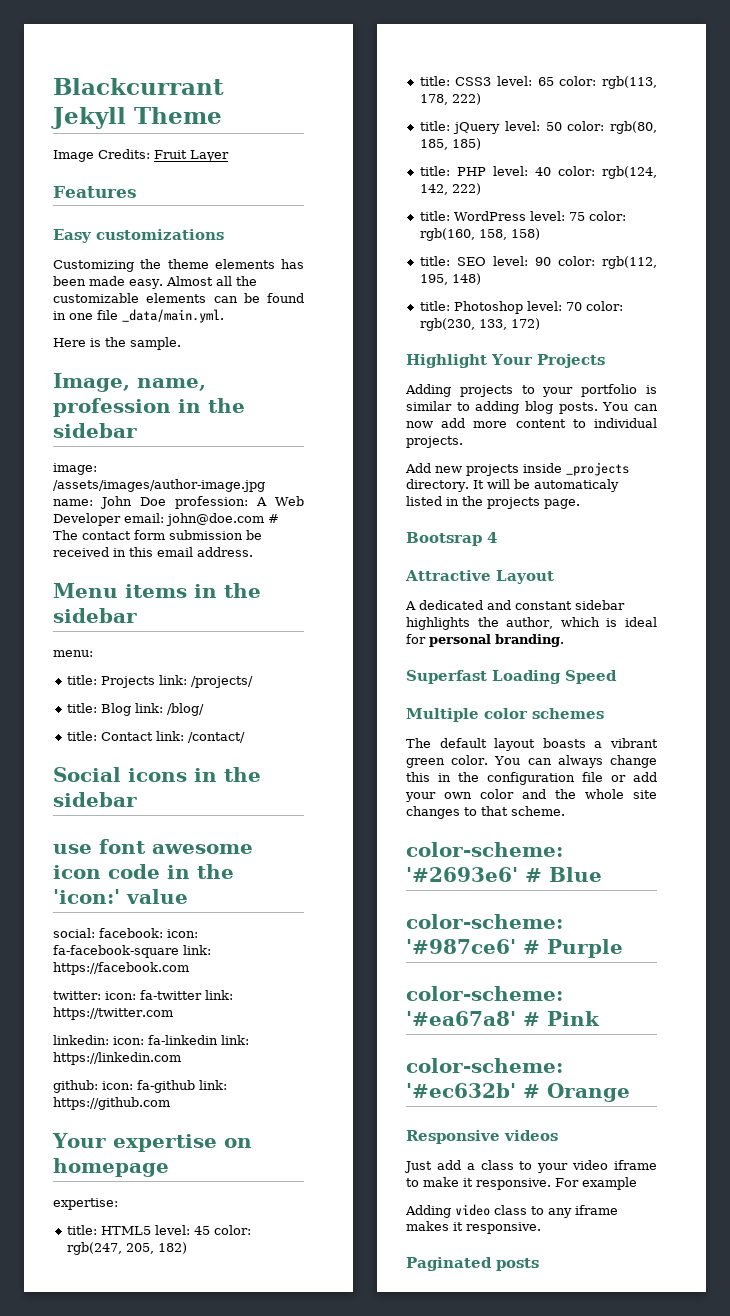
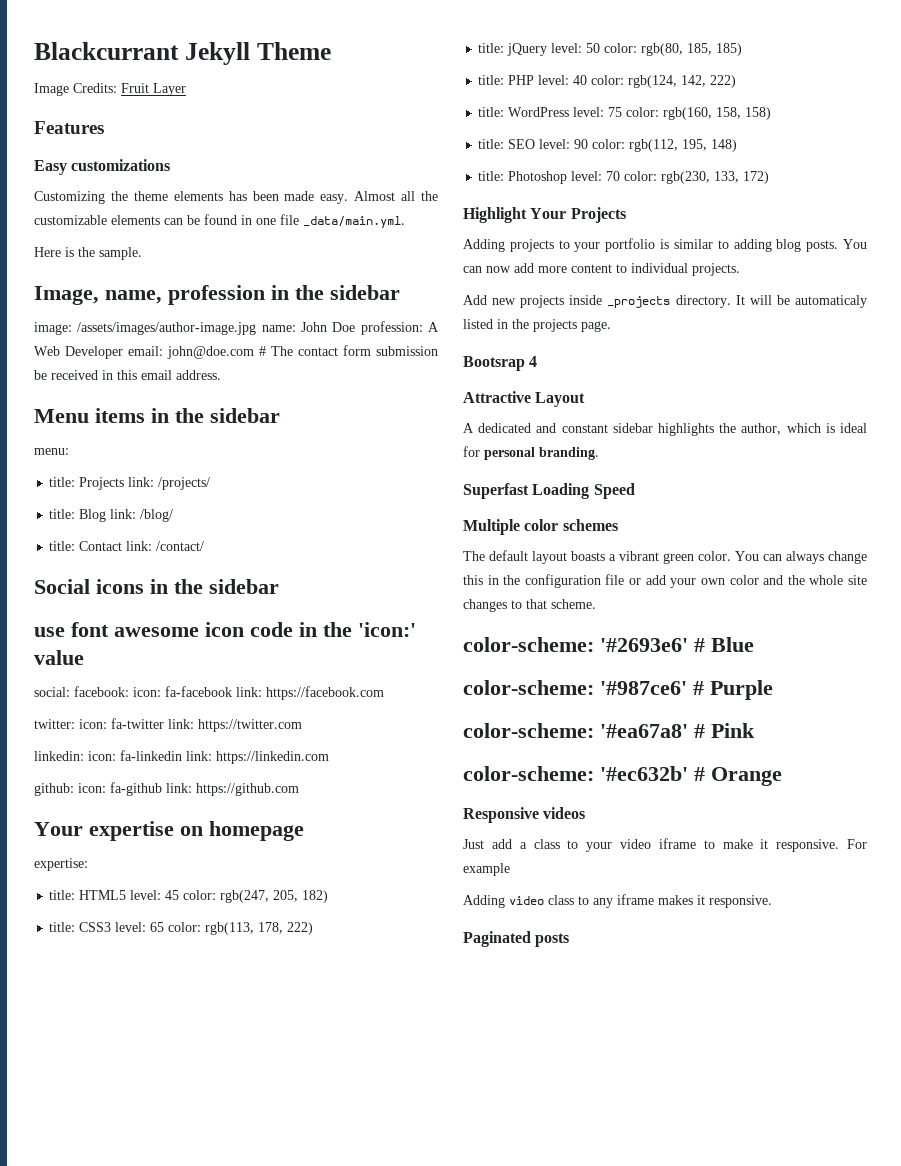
- social: facebook: icon: fa-facebook-square link: https://facebook.com
+ social: facebook: icon: fa-facebook link: https://facebook.com

